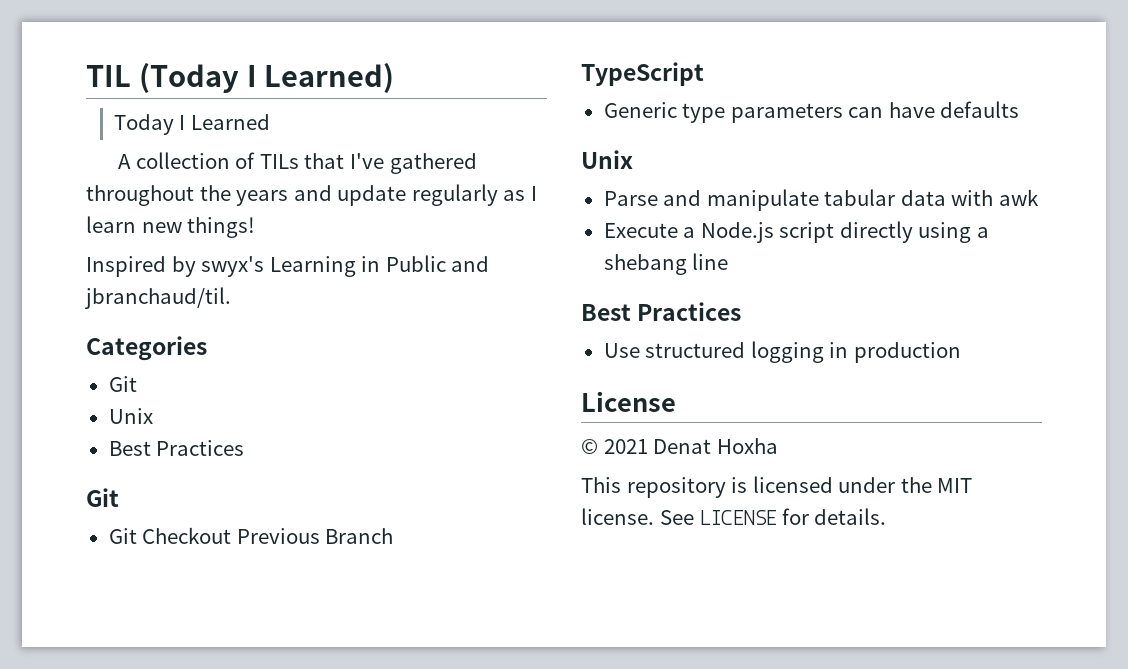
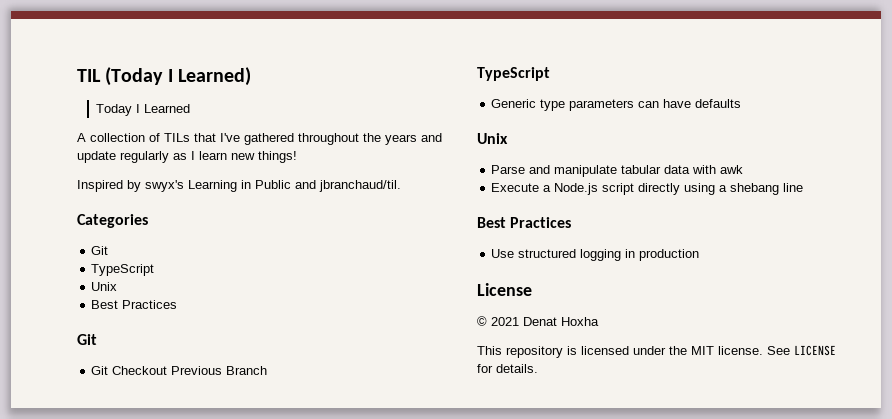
  Categories
  Git
+ TypeScript

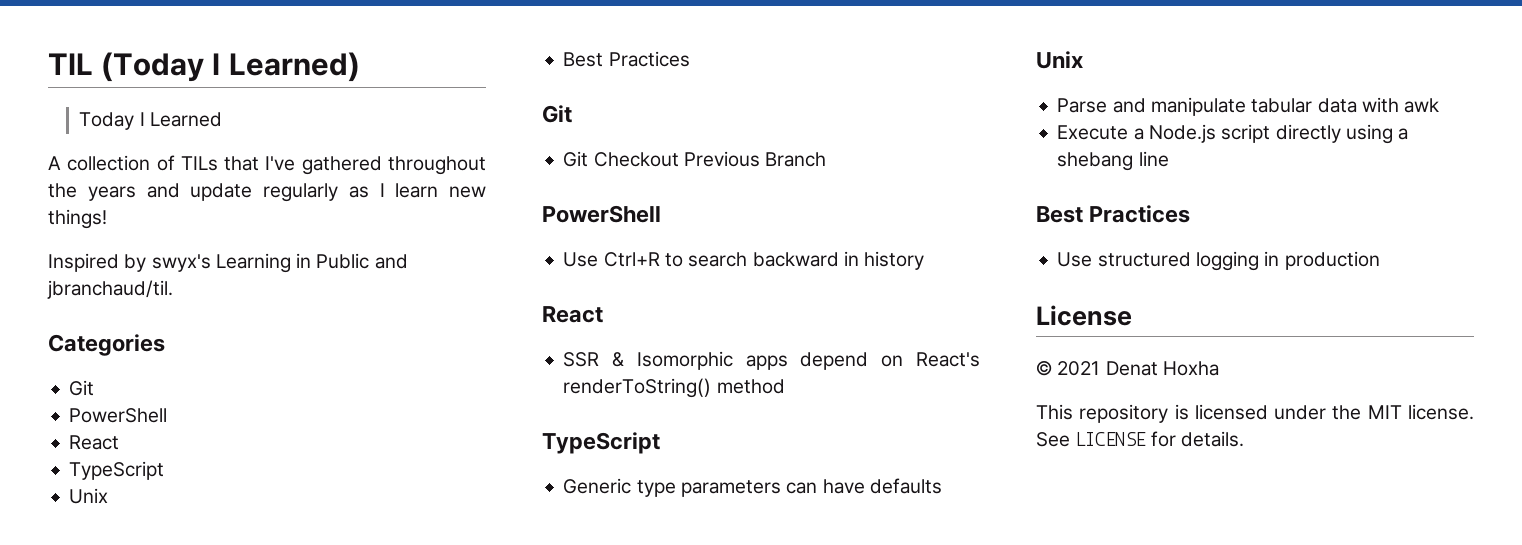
  Categories
  Git
+ PowerShell
+ React
  Git Checkout Previous Branch
+ PowerShell
+ Use Ctrl+R to search backward in history
+ React
+ SSR & Isomorphic apps depend on React's renderToString() method

